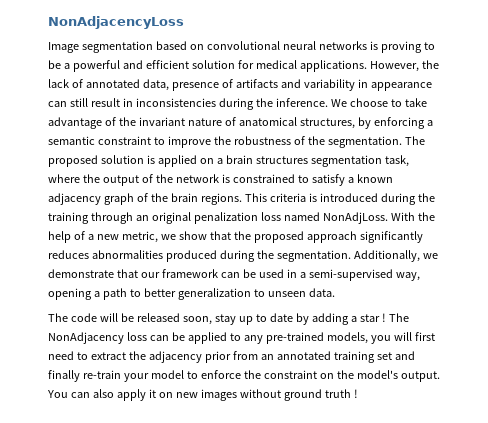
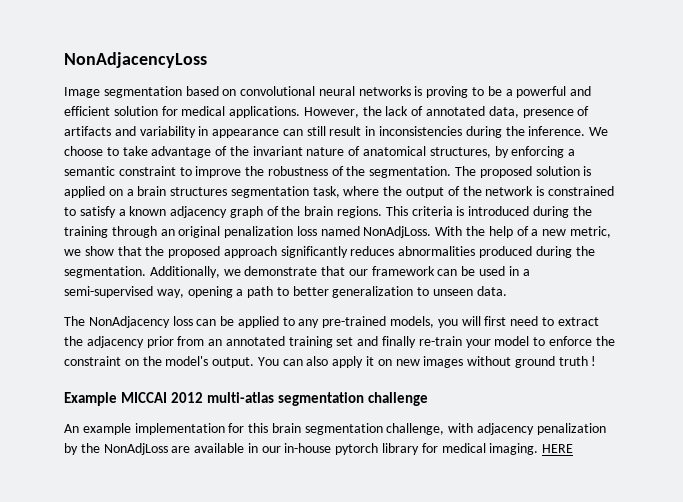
- The code will be released soon, stay up to date by adding a star ! The NonAdjacency loss can be applied to any pre-trained models, you will first need to extract the adjacency prior from an annotated training set and finally re-train your model to enforce the constraint on the model's output.
+ The NonAdjacency loss can be applied to any pre-trained models, you will first need to extract the adjacency prior from an annotated training set and finally re-train your model to enforce the constraint on the model's output.
+ Example MICCAI 2012 multi-atlas segmentation challenge
+ An example implementation for this brain segmentation challenge, with adjacency penalization by the NonAdjLoss are available in our in-house pytorch library for medical imaging. HERE

